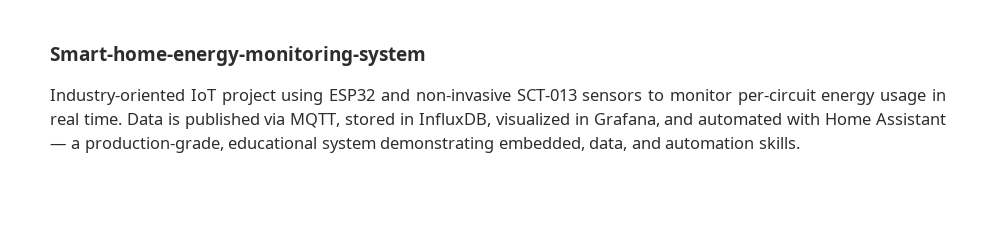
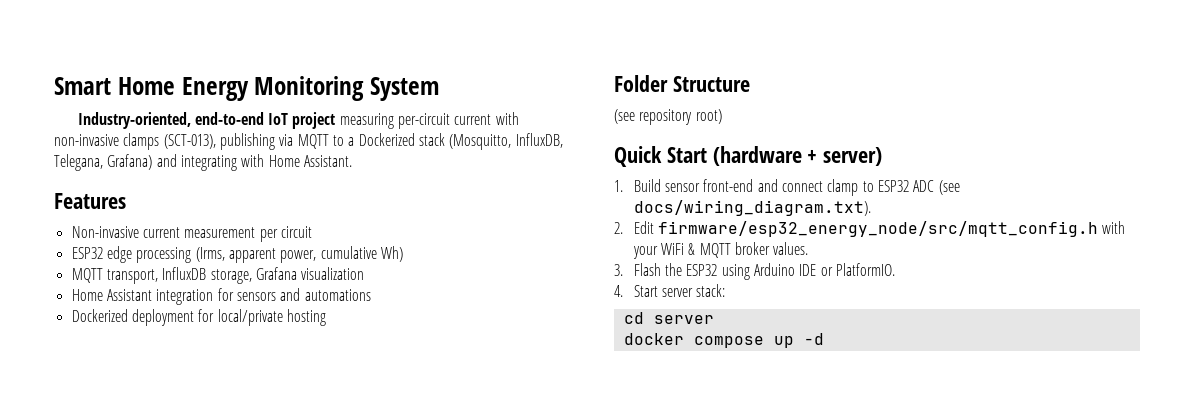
- Smart-home-energy-monitoring-system
- Industry-oriented IoT project using ESP32 and non-invasive SCT-013 sensors to monitor per-circuit energy usage in real time. Data is published via MQTT, stored in InfluxDB, visualized in Grafana, and automated with Home Assistant — a production-grade, educational system demonstrating embedded, data, and automation skills.
+ Smart Home Energy Monitoring System
+ Industry-oriented, end-to-end IoT project measuring per-circuit current with non-invasive clamps (SCT-013), publishing via MQTT to a Dockerized stack (Mosquitto, InfluxDB, Telegana, Grafana) and integrating with Home Assistant.
+ Features
+ Non-invasive current measurement per circuit
+ ESP32 edge processing (Irms, apparent power, cumulative Wh)
+ MQTT transport, InfluxDB storage, Grafana visualization
+ Home Assistant integration for sensors and automations
+ Dockerized deployment for local/private hosting
+ Folder Structure
+ (see repository root)
+ Quick Start (hardware + server)
+ 1. Build sensor front-end and connect clamp to ESP32 ADC (see docs/wiring_diagram.txt).
+ 2. Edit firmware/esp32_energy_node/src/mqtt_config.h with your WiFi & MQTT broker values.
+ 3. Flash the ESP32 using Arduino IDE or PlatformIO.
+ 4. Start server stack:
+ cd server
+ docker compose up -d

